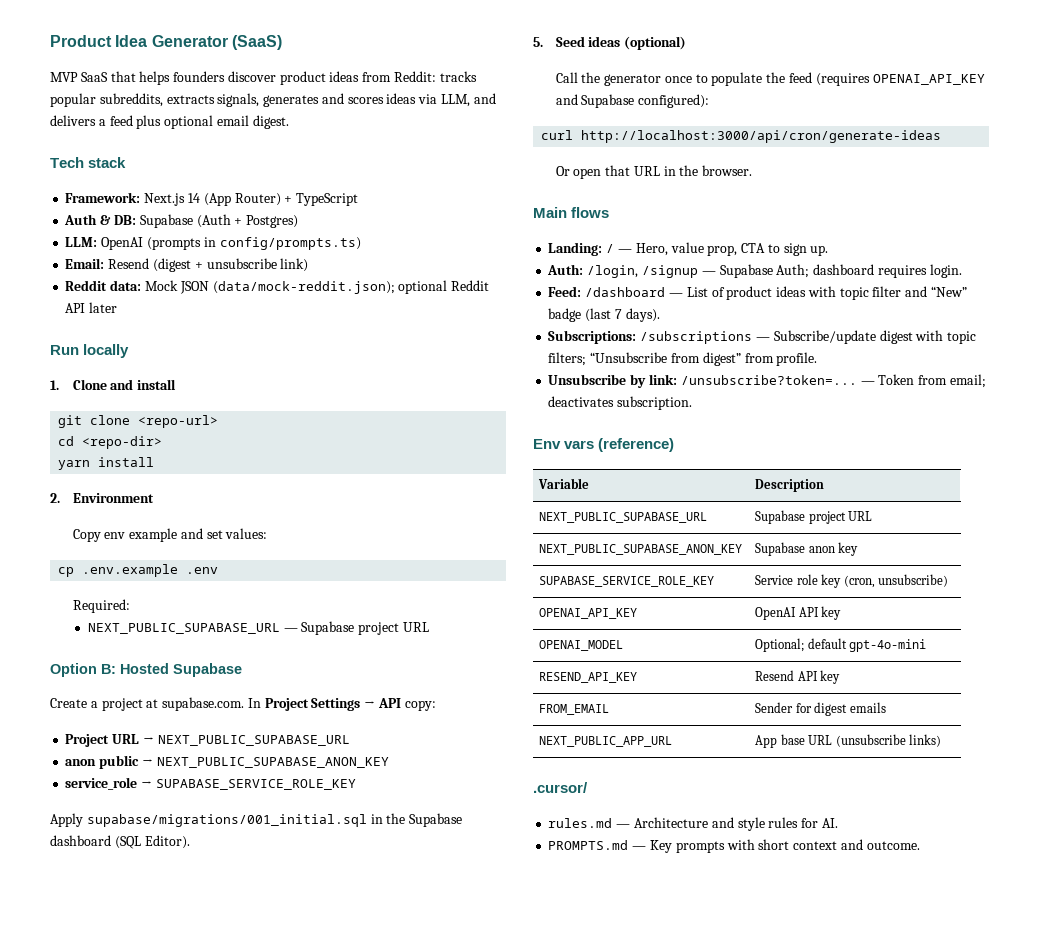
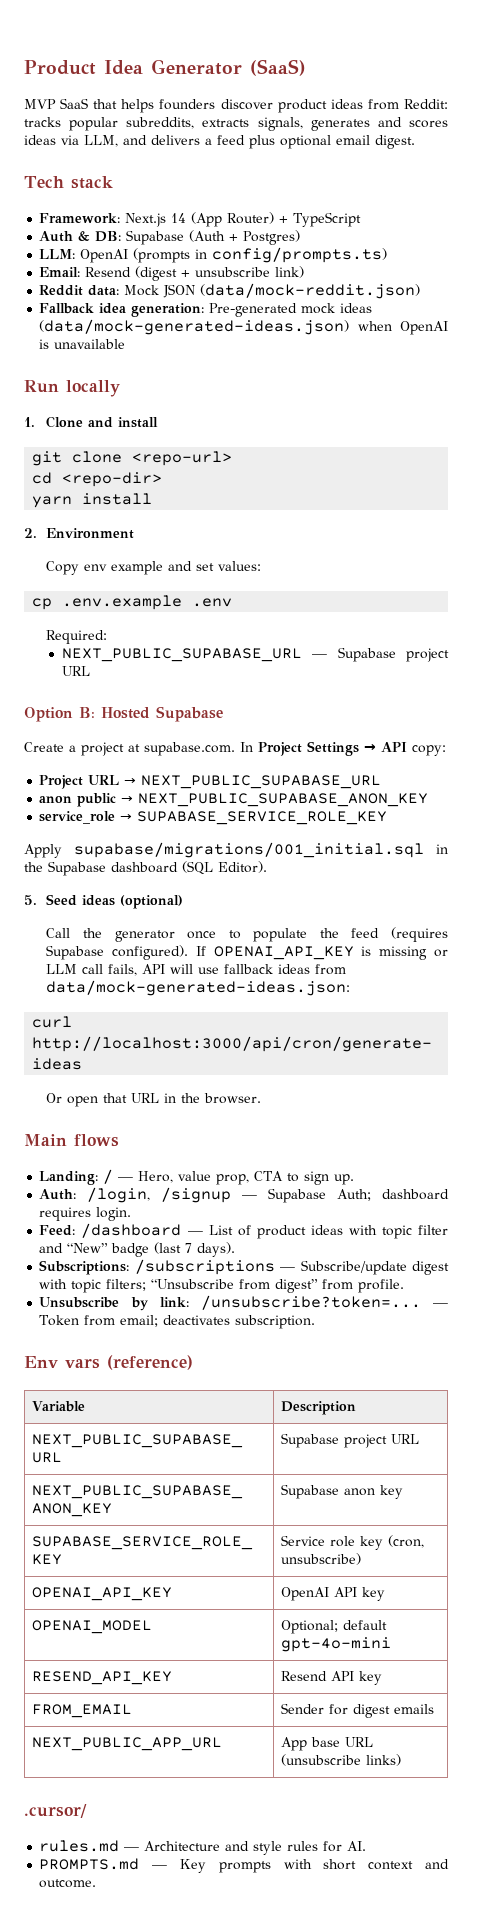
- Reddit data: Mock JSON (data/mock-reddit.json); optional Reddit API later
+ Reddit data: Mock JSON (data/mock-reddit.json)
+ Fallback idea generation: Pre-generated mock ideas (data/mock-generated-ideas.json) when OpenAI is unavailable
- Call the generator once to populate the feed (requires OPENAI_API_KEY and Supabase configured):
+ Call the generator once to populate the feed (requires Supabase configured). If OPENAI_API_KEY is missing or LLM call fails, API will use fallback ideas from data/mock-generated-ideas.json:

